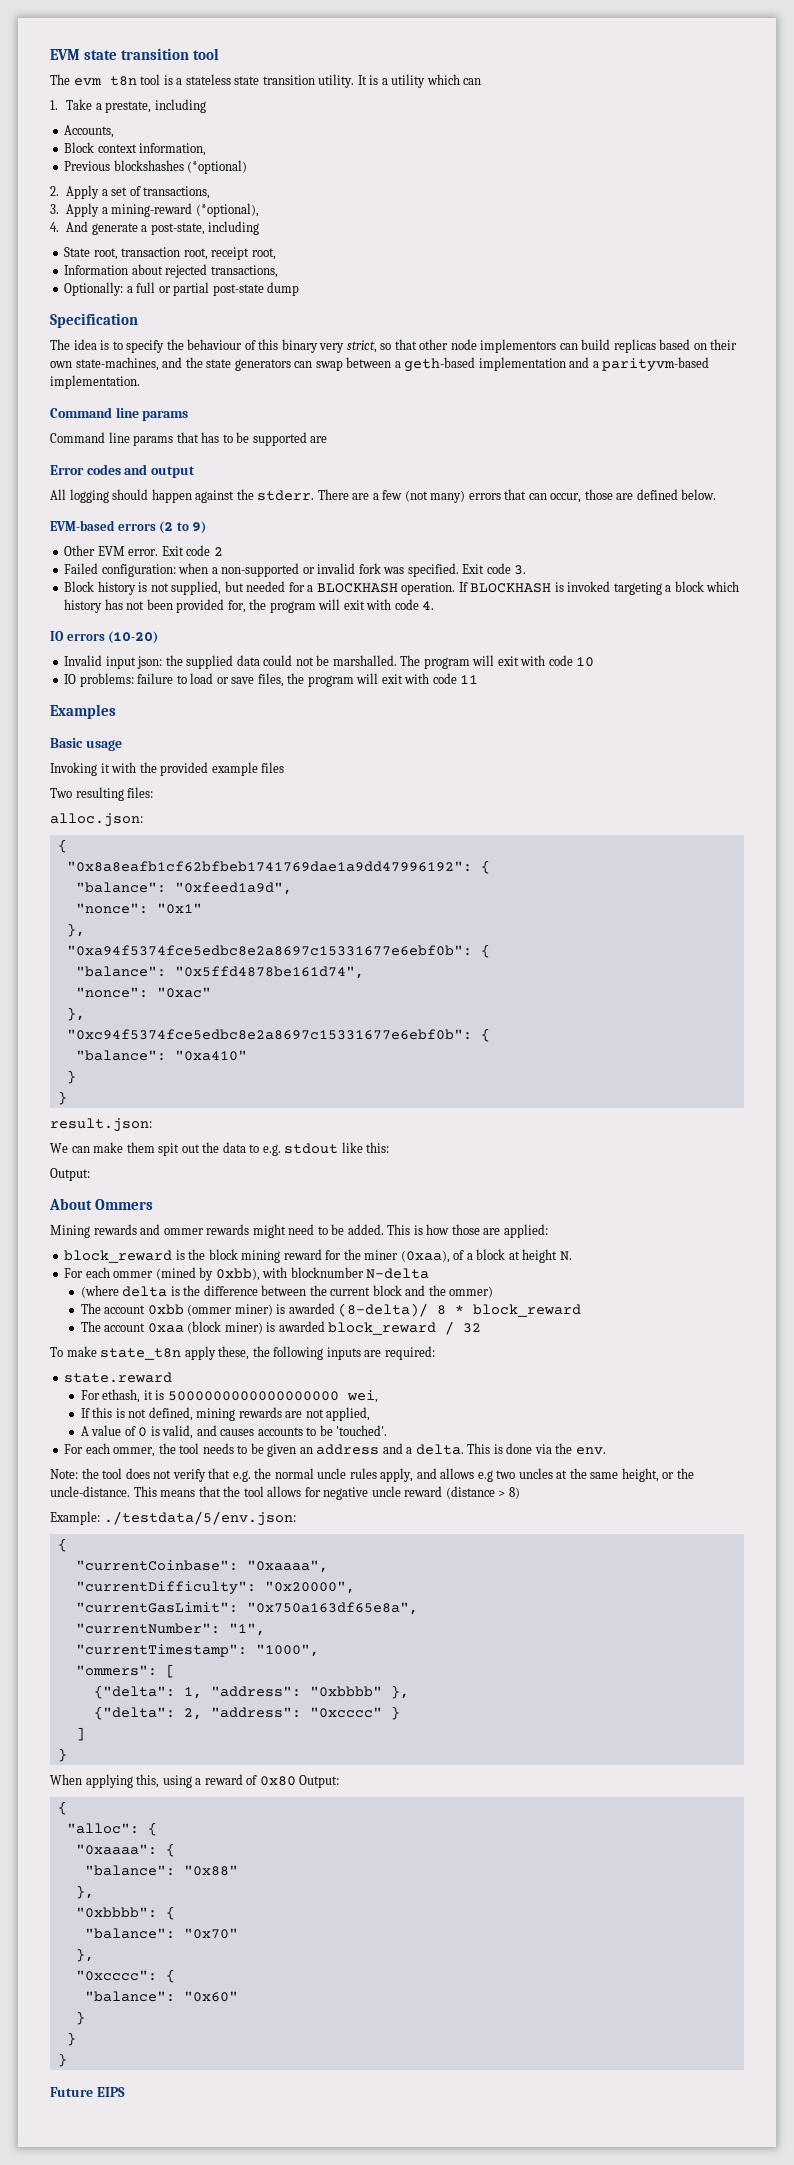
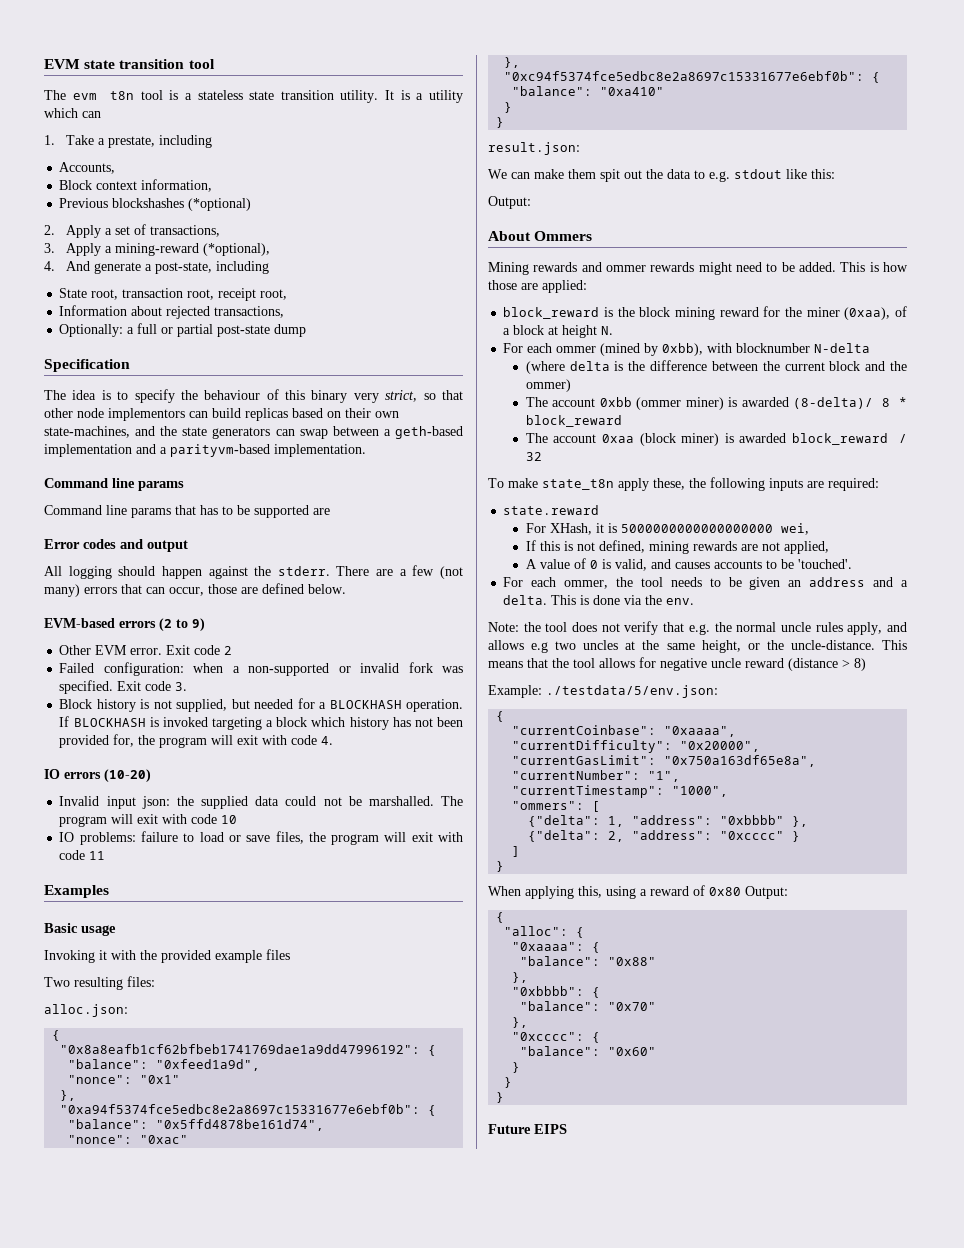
- For ethash, it is 5000000000000000000 wei,
+ For XHash, it is 5000000000000000000 wei,

